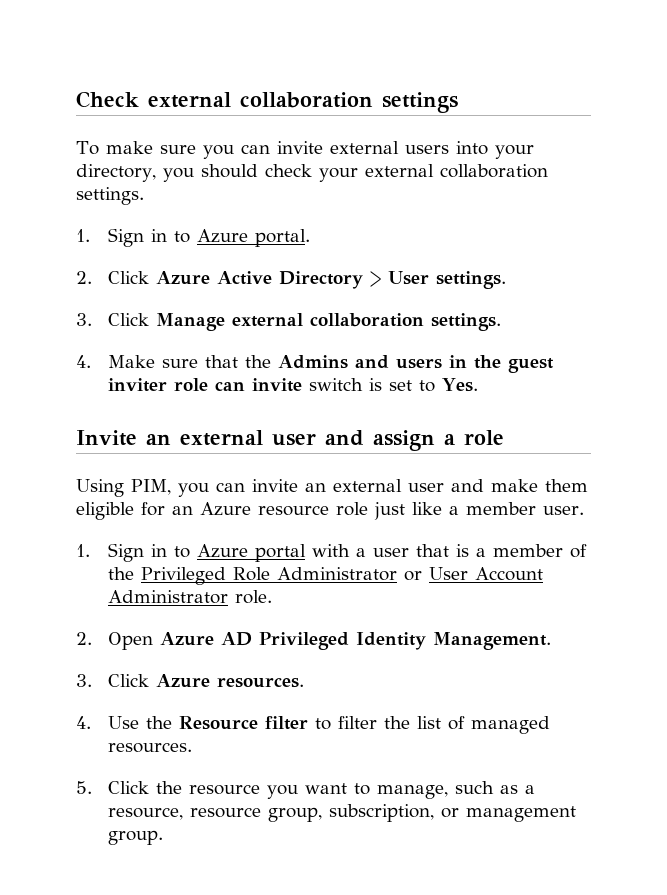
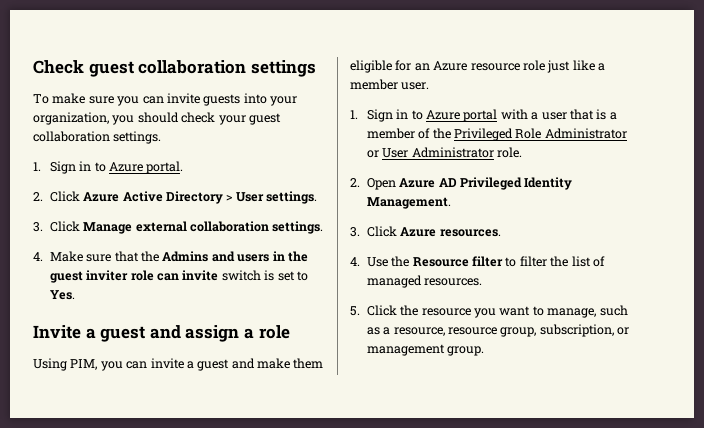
- Check external collaboration settings
+ Check guest collaboration settings
- To make sure you can invite external users into your directory, you should check your external collaboration settings.
+ To make sure you can invite guests into your organization, you should check your guest collaboration settings.
- Invite an external user and assign a role
+ Invite a guest and assign a role
- Using PIM, you can invite an external user and make them eligible for an Azure resource role just like a member user.
+ Using PIM, you can invite a guest and make them eligible for an Azure resource role just like a member user.
- 1. Sign in to Azure portal with a user that is a member of the Privileged Role Administrator or User Account Administrator role.
+ 1. Sign in to Azure portal with a user that is a member of the Privileged Role Administrator or User Administrator role.

